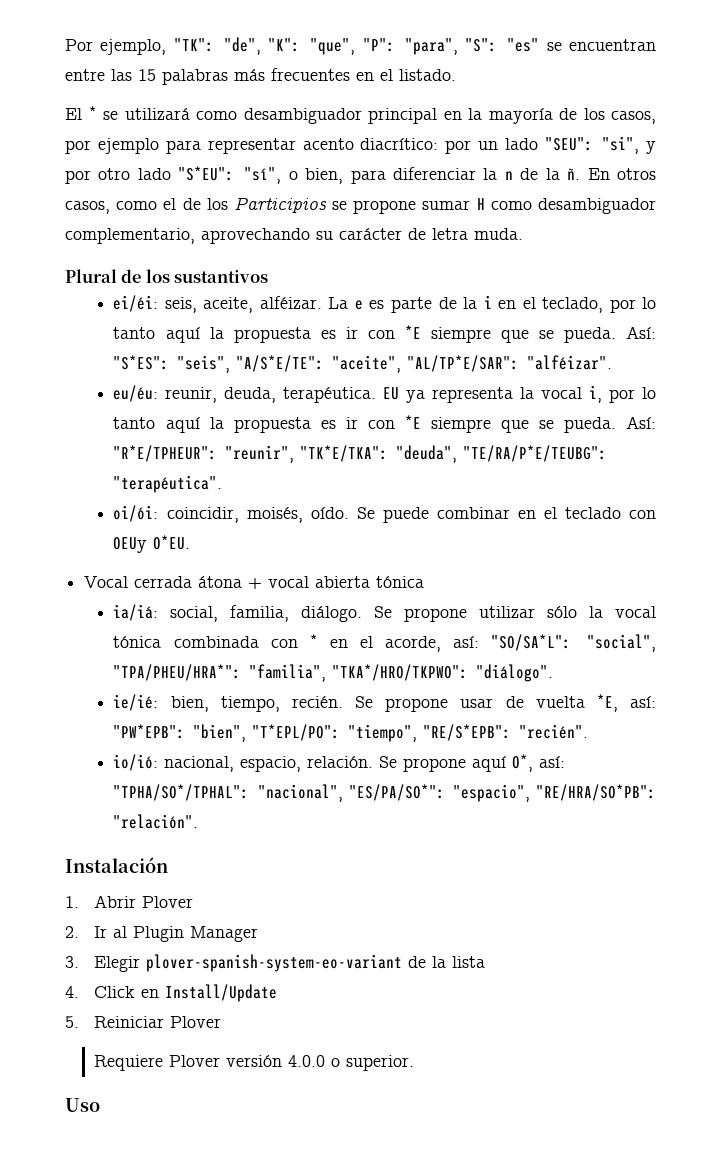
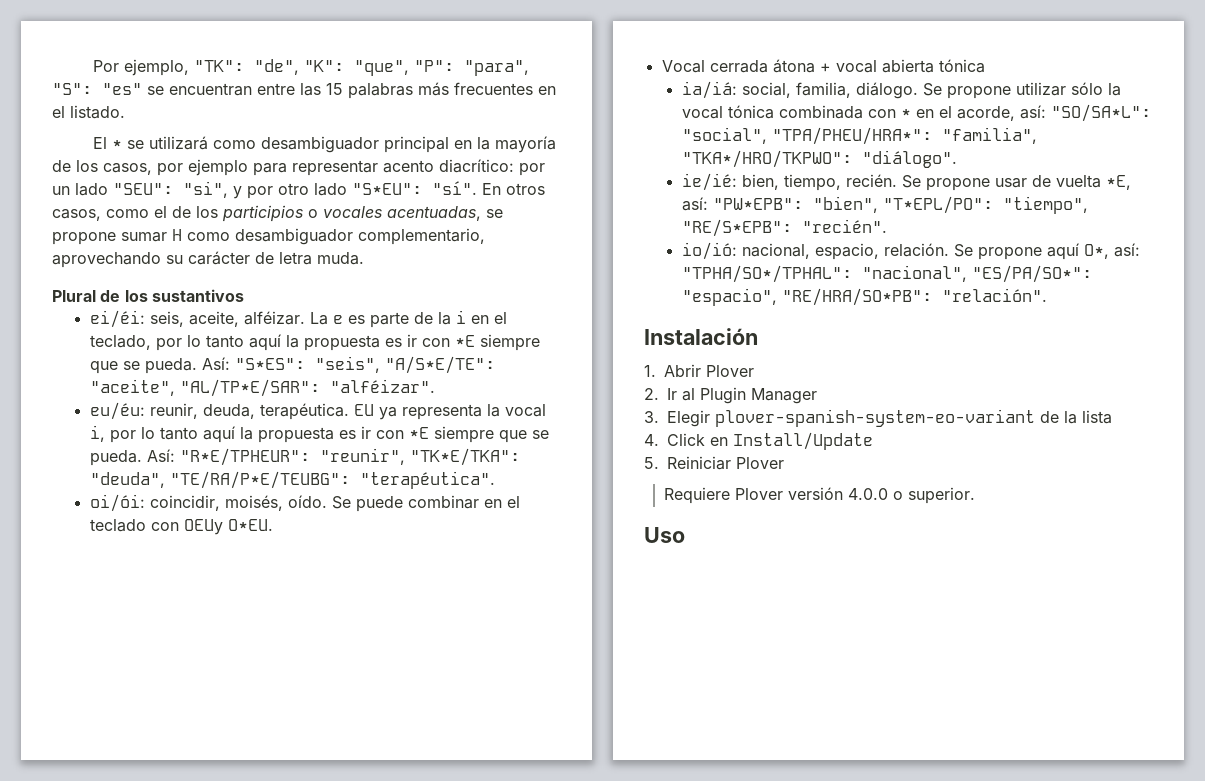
- El * se utilizará como desambiguador principal en la mayoría de los casos, por ejemplo para representar acento diacrítico: por un lado "SEU": "si", y por otro lado "S*EU": "sí", o bien, para diferenciar la n de la ñ.
+ El * se utilizará como desambiguador principal en la mayoría de los casos, por ejemplo para representar acento diacrítico: por un lado "SEU": "si", y por otro lado "S*EU": "sí".
- En otros casos, como el de los Participios se propone sumar H como desambiguador complementario, aprovechando su carácter de letra muda.
+ En otros casos, como el de los participios o vocales acentuadas, se propone sumar H como desambiguador complementario, aprovechando su carácter de letra muda.

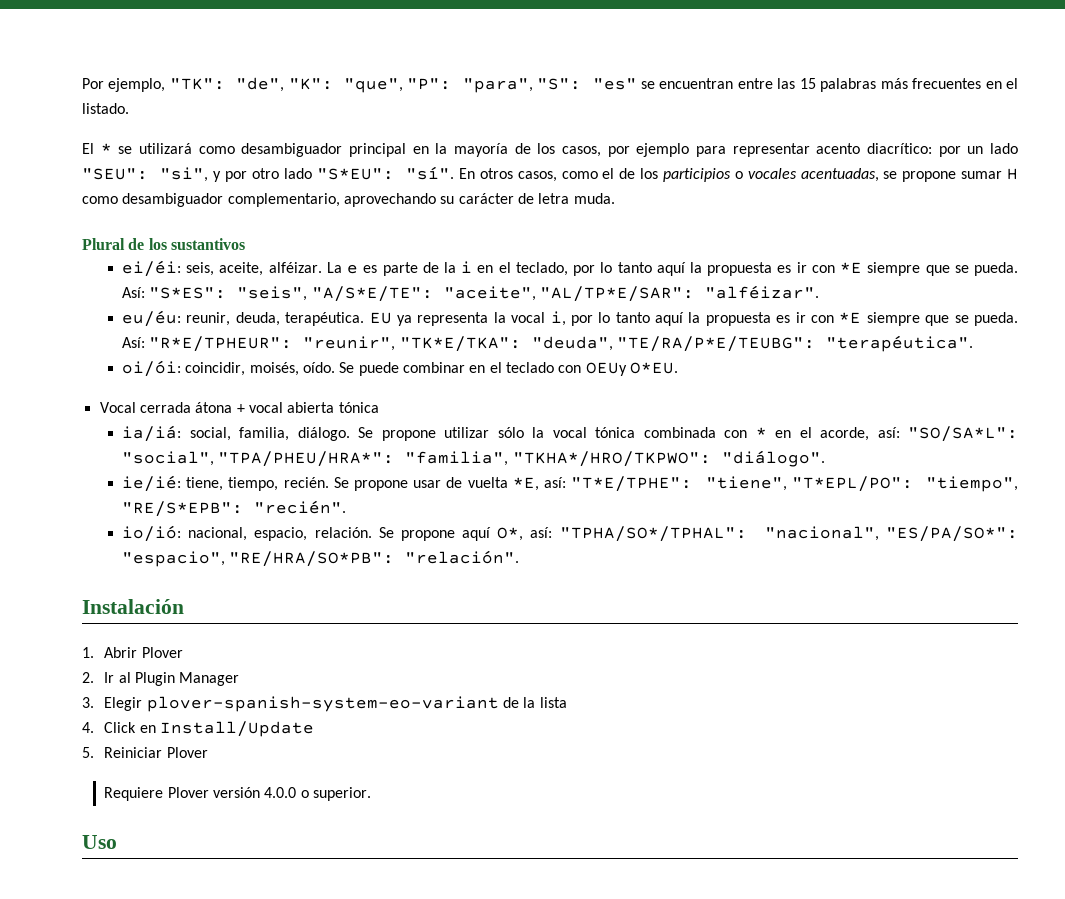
- Se propone utilizar sólo la vocal tónica combinada con * en el acorde, así: "SO/SA*L": "social", "TPA/PHEU/HRA*": "familia", "TKA*/HRO/TKPWO": "diálogo".
+ Se propone utilizar sólo la vocal tónica combinada con * en el acorde, así: "SO/SA*L": "social", "TPA/PHEU/HRA*": "familia", "TKHA*/HRO/TKPWO": "diálogo".
- ie/ié: bien, tiempo, recién.
+ ie/ié: tiene, tiempo, recién.
- Se propone usar de vuelta *E, así: "PW*EPB": "bien", "T*EPL/PO": "tiempo", "RE/S*EPB": "recién".
+ Se propone usar de vuelta *E, así: "T*E/TPHE": "tiene", "T*EPL/PO": "tiempo", "RE/S*EPB": "recién".

